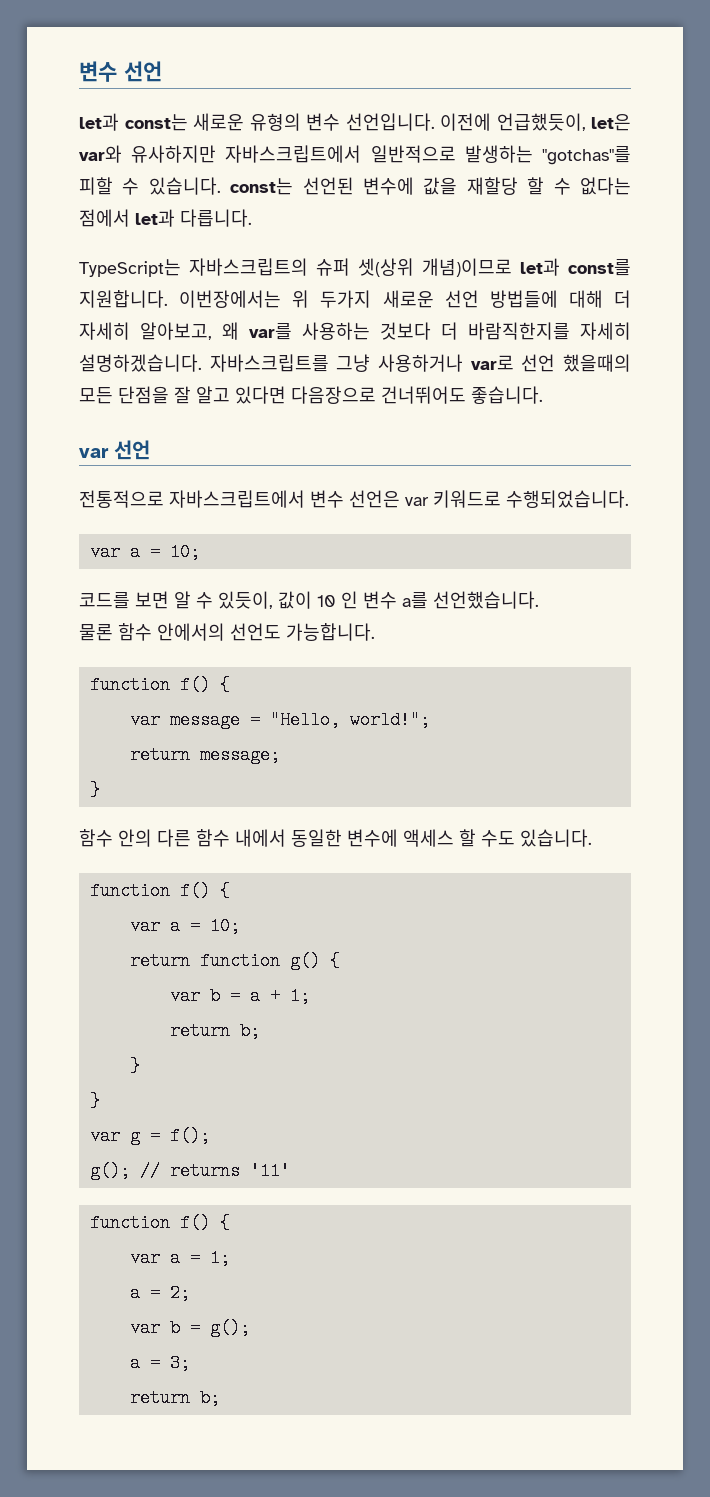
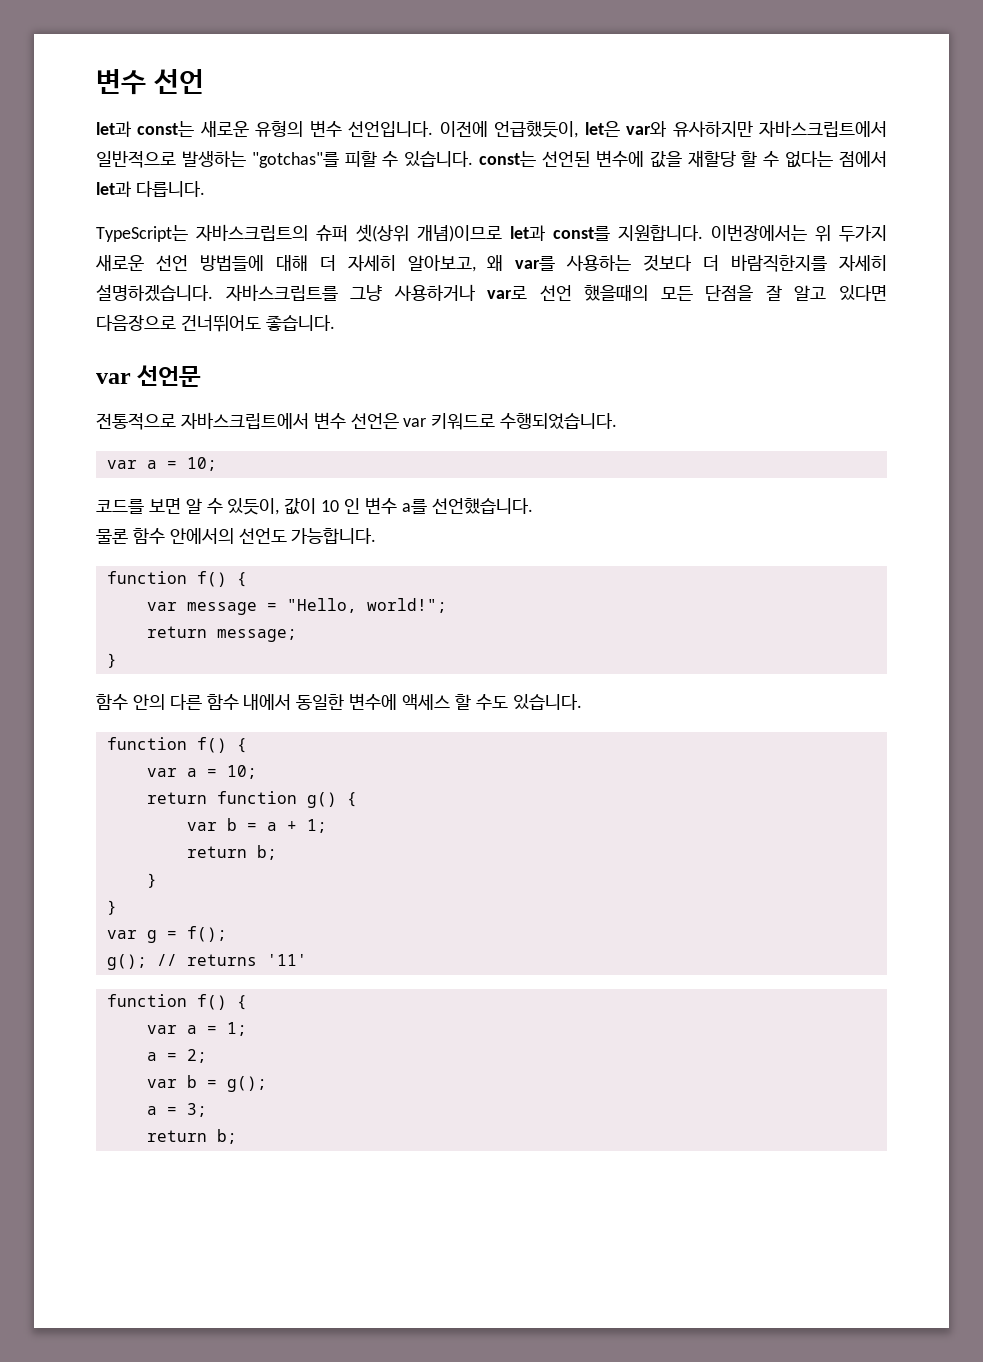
- var 선언
+ var 선언문

